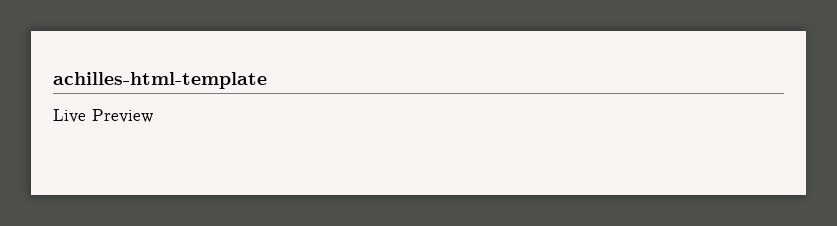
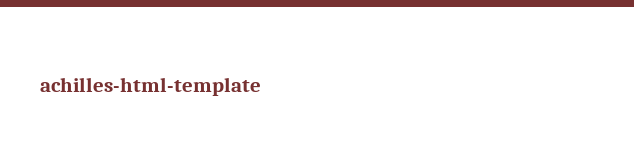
- Live Preview

